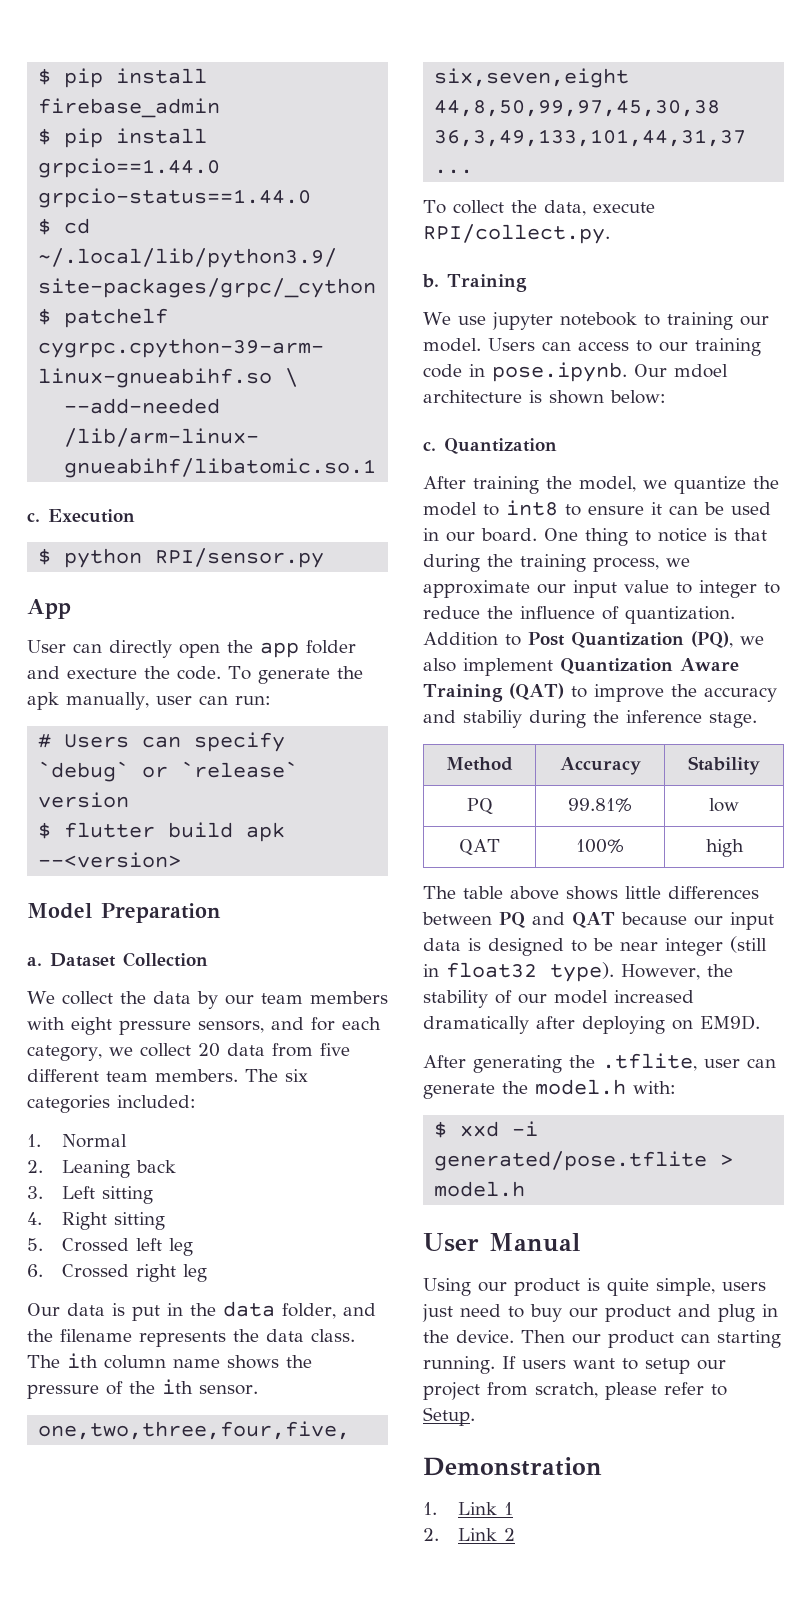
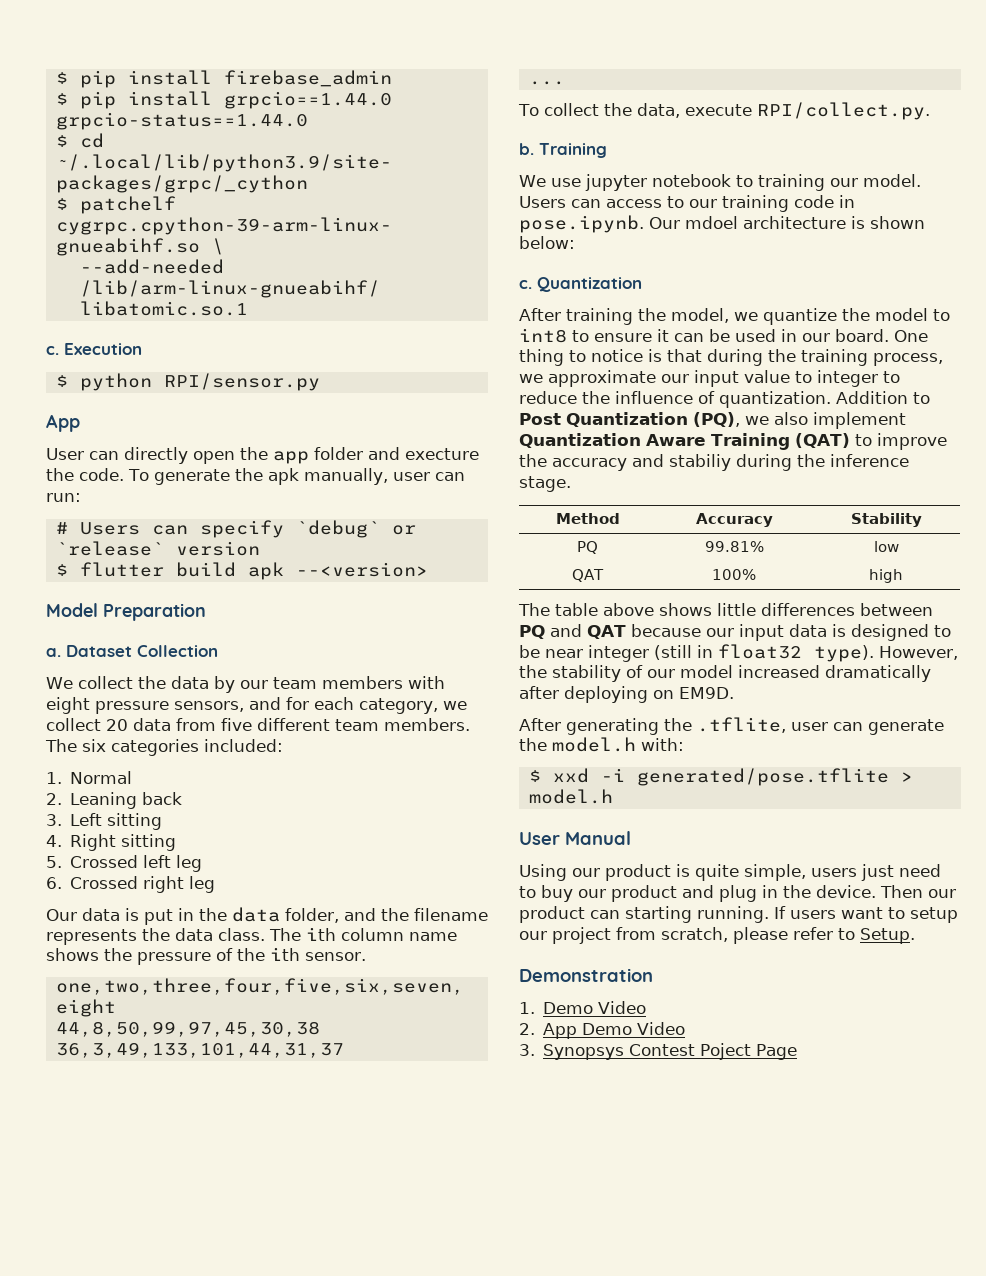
- 1. Link 1
- 2. Link 2
+ 1. Demo Video
+ 2. App Demo Video
+ 3. Synopsys Contest Poject Page

